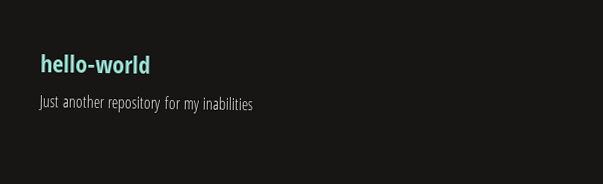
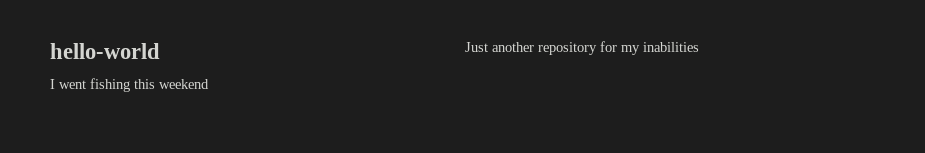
+ I went fishing this weekend

